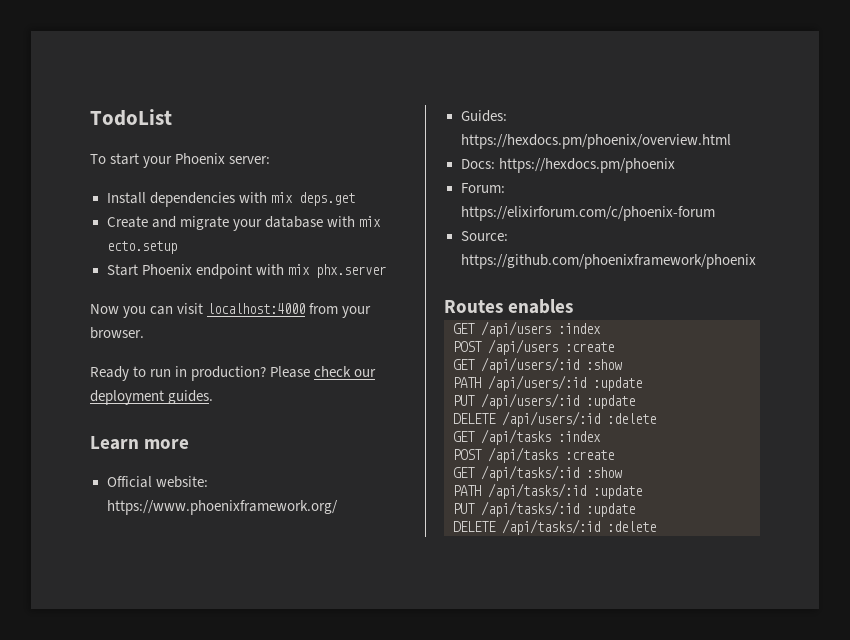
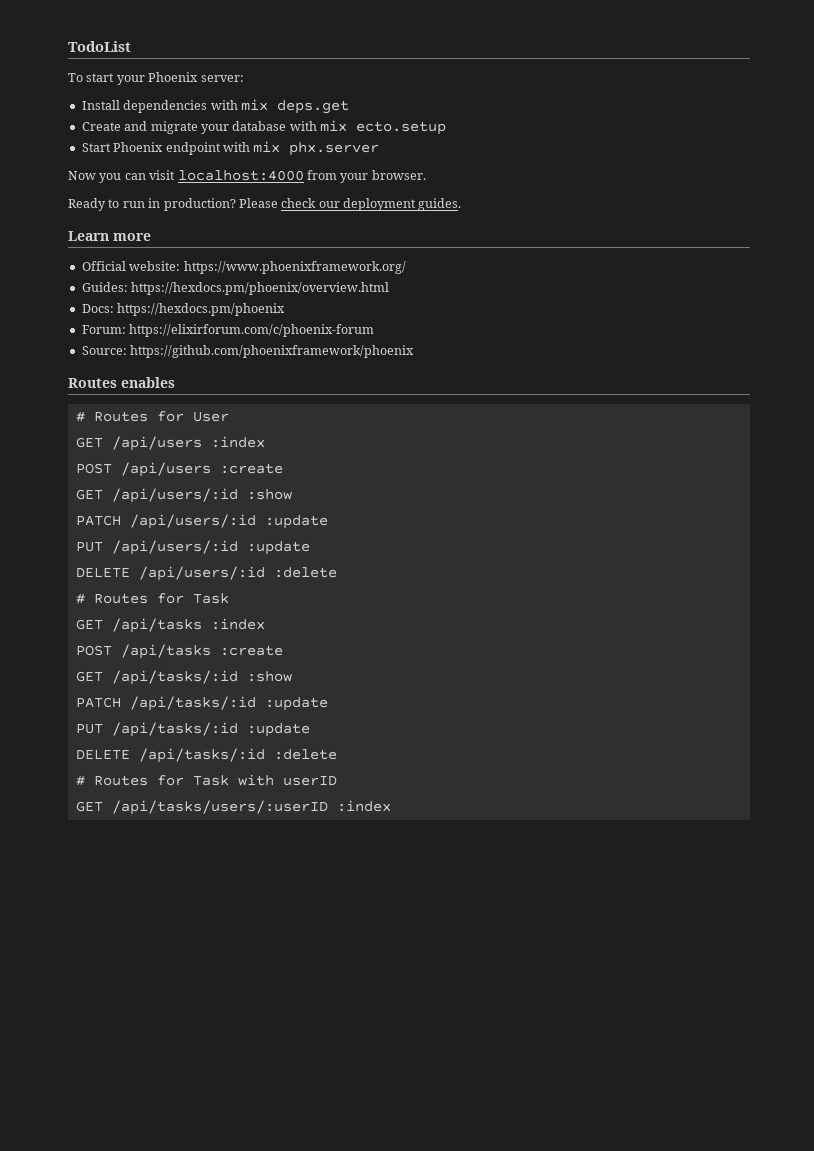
+ # Routes for User
- PATH /api/users/:id :update
+ PATCH /api/users/:id :update
  DELETE /api/users/:id :delete
+ # Routes for Task
- PATH /api/tasks/:id :update
+ PATCH /api/tasks/:id :update
+ # Routes for Task with userID
+ GET /api/tasks/users/:userID :index

